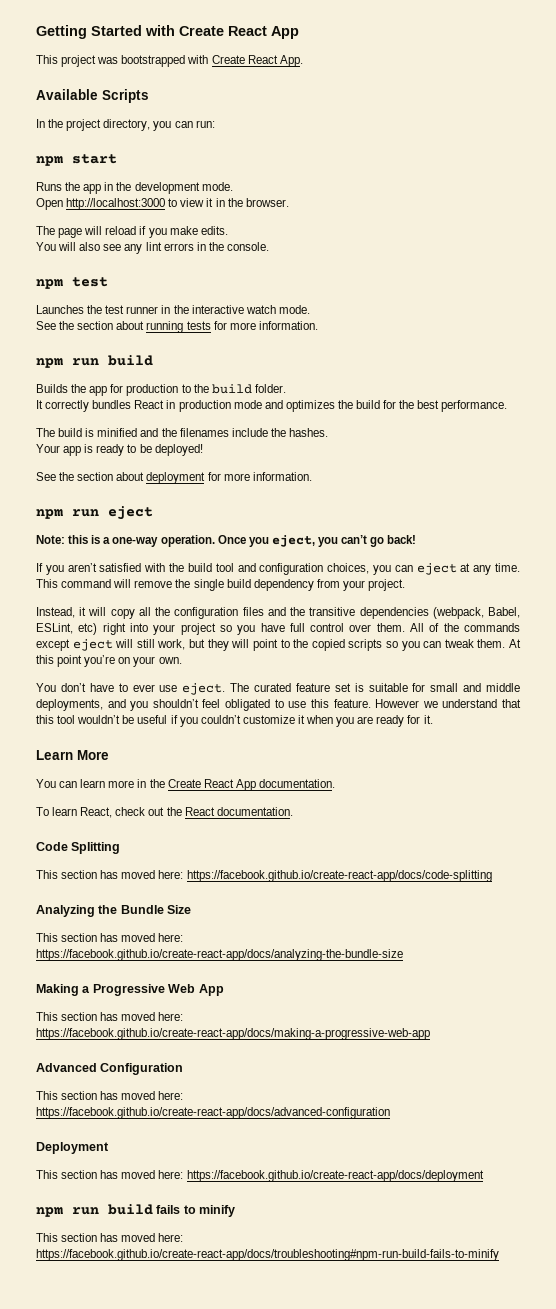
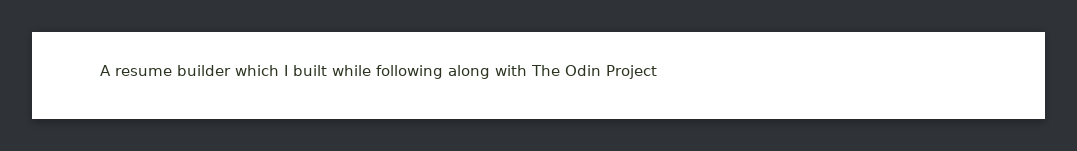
- Getting Started with Create React App
- This project was bootstrapped with Create React App.
- Available Scripts
- In the project directory, you can run:
- npm start
- Runs the app in the development mode.
- Open http://localhost:3000 to view it in the browser.
- The page will reload if you make edits.
- You will also see any lint errors in the console.
- npm test
- Launches the test runner in the interactive watch mode.
- See the section about running tests for more information.
- npm run build
- Builds the app for production to the build folder.
- It correctly bundles React in production mode and optimizes the build for the best performance.
- The build is minified and the filenames include the hashes.
- Your app is ready to be deployed!
- See the section about deployment for more information.
- npm run eject
- Note: this is a one-way operation. Once you eject, you can’t go back!
- If you aren’t satisfied with the build tool and configuration choices, you can eject at any time. This command will remove the single build dependency from your project.
- Instead, it will copy all the configuration files and the transitive dependencies (webpack, Babel, ESLint, etc) right into your project so you have full control over them. All of the commands except eject will still work, but they will point to the copied scripts so you can tweak them. At this point you’re on your own.
- You don’t have to ever use eject. The curated feature set is suitable for small and middle deployments, and you shouldn’t feel obligated to use this feature. However we understand that this tool wouldn’t be useful if you couldn’t customize it when you are ready for it.
- Learn More
- You can learn more in the Create React App documentation.
- To learn React, check out the React documentation.
- Code Splitting
- This section has moved here: https://facebook.github.io/create-react-app/docs/code-splitting
- Analyzing the Bundle Size
- This section has moved here: https://facebook.github.io/create-react-app/docs/analyzing-the-bundle-size
- Making a Progressive Web App
- This section has moved here: https://facebook.github.io/create-react-app/docs/making-a-progressive-web-app
- Advanced Configuration
- This section has moved here: https://facebook.github.io/create-react-app/docs/advanced-configuration
- Deployment
- This section has moved here: https://facebook.github.io/create-react-app/docs/deployment
- npm run build fails to minify
- This section has moved here: https://facebook.github.io/create-react-app/docs/troubleshooting#npm-run-build-fails-to-minify
+ A resume builder which I built while following along with The Odin Project

